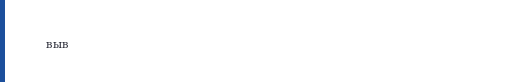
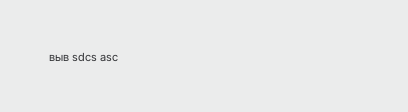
- выв
+ выв sdcs asc

